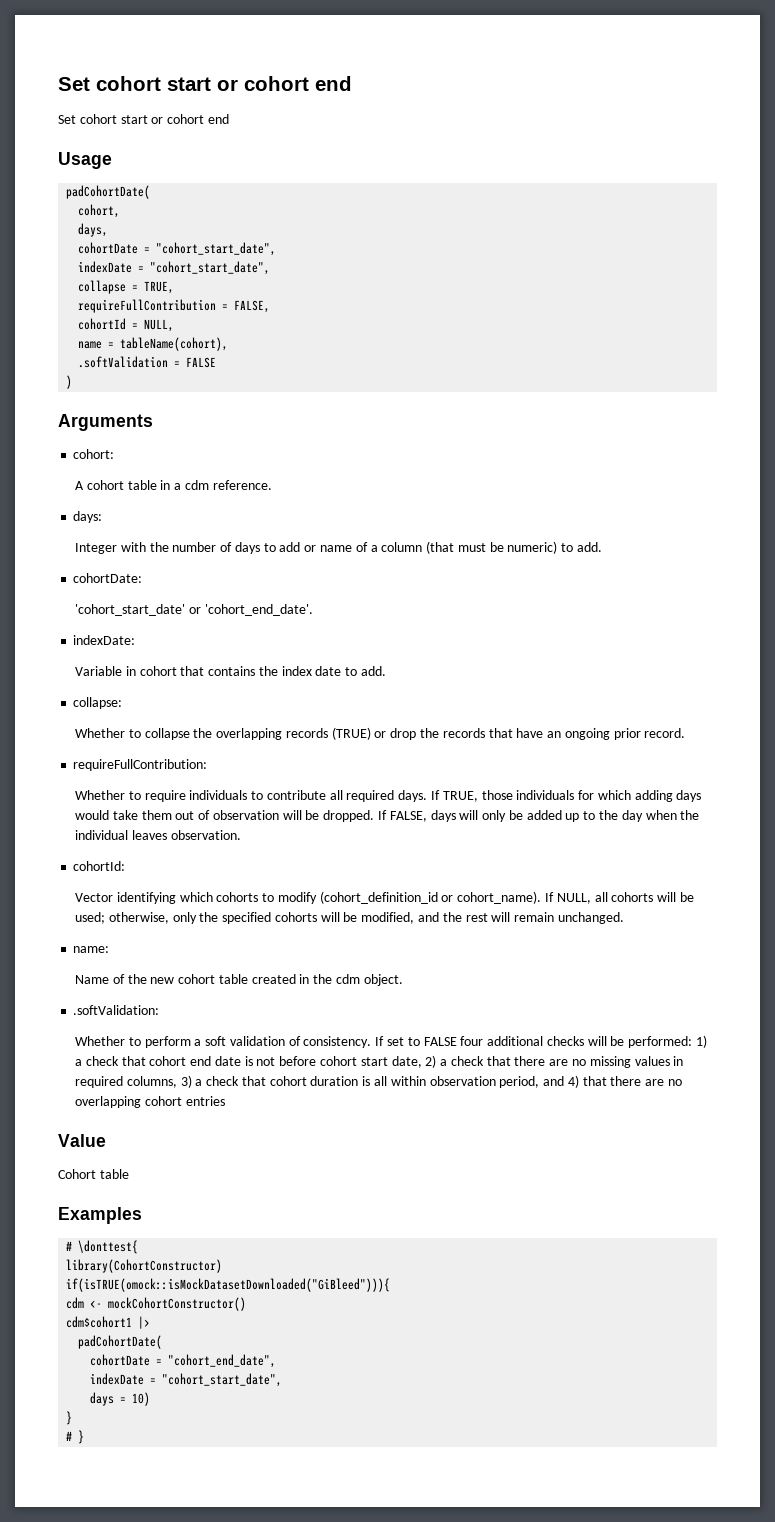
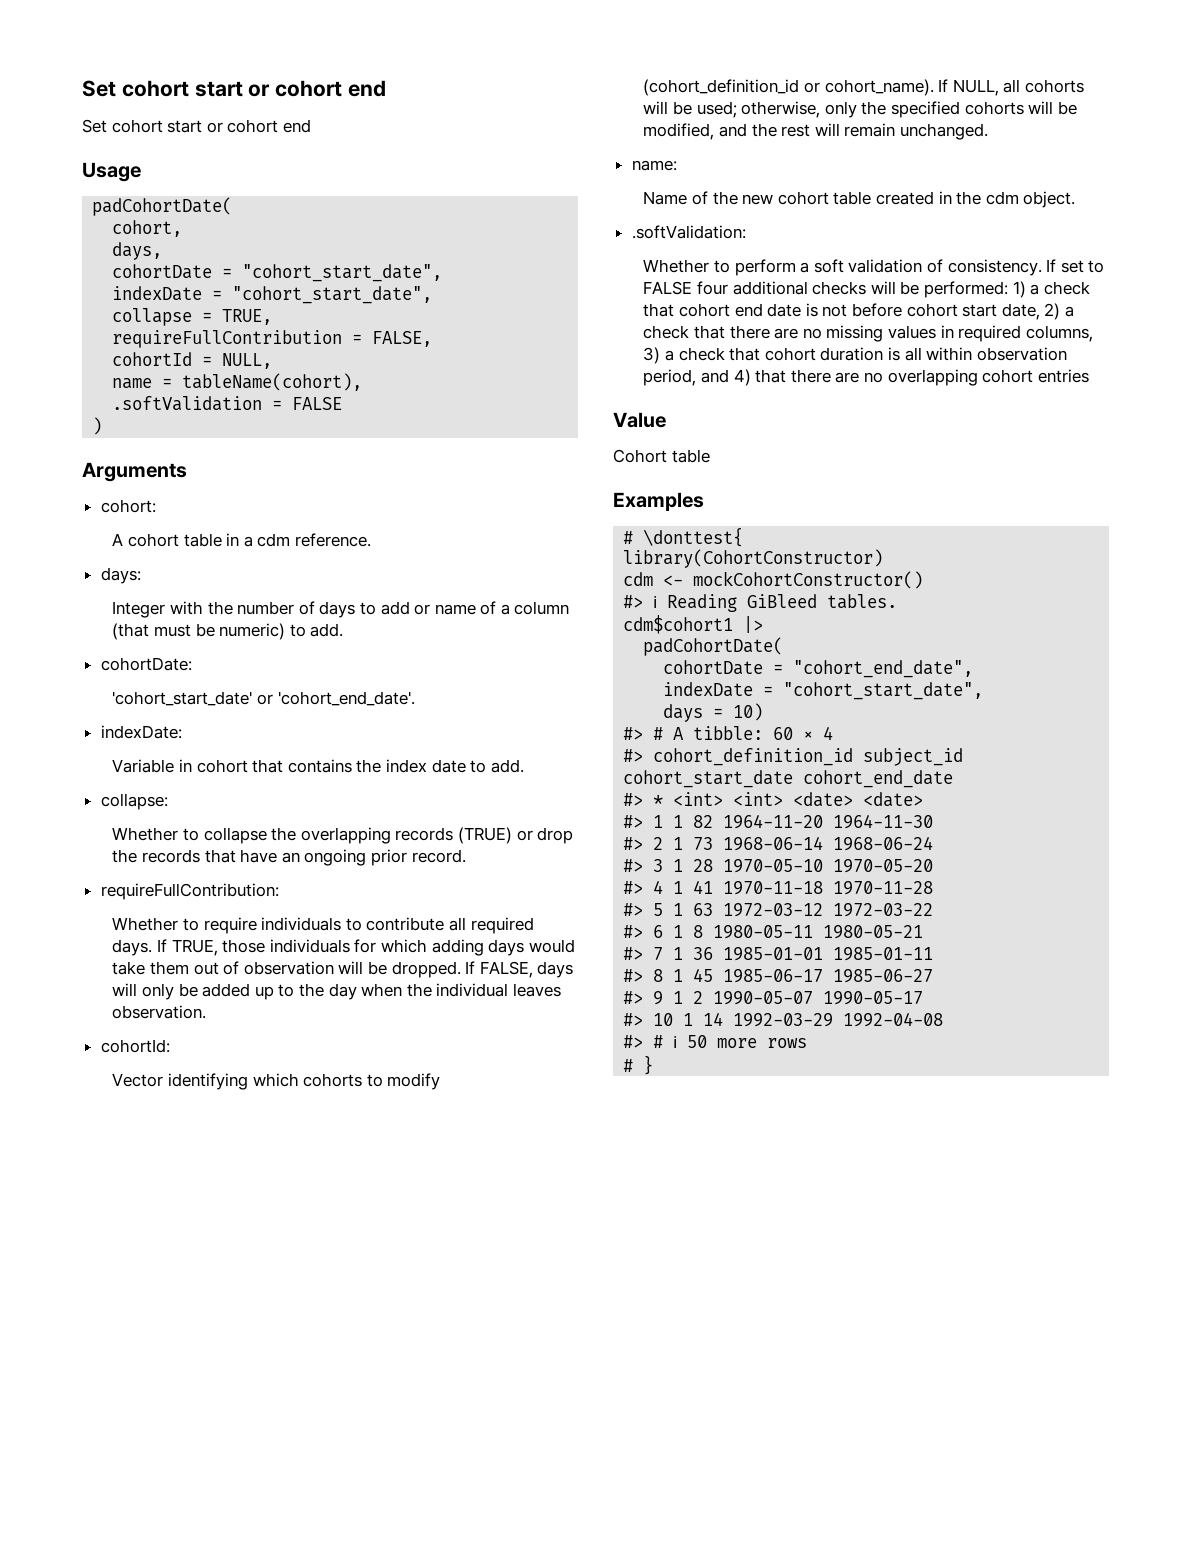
- if(isTRUE(omock::isMockDatasetDownloaded("GiBleed"))){
+ #> ℹ Reading GiBleed tables.
  days = 10)
- }
+ #> # A tibble: 60 × 4
+ #> cohort_definition_id subject_id cohort_start_date cohort_end_date
+ #> * <int> <int> <date> <date>
+ #> 1 1 82 1964-11-20 1964-11-30
+ #> 2 1 73 1968-06-14 1968-06-24
+ #> 3 1 28 1970-05-10 1970-05-20
+ #> 4 1 41 1970-11-18 1970-11-28
+ #> 5 1 63 1972-03-12 1972-03-22
+ #> 6 1 8 1980-05-11 1980-05-21
+ #> 7 1 36 1985-01-01 1985-01-11
+ #> 8 1 45 1985-06-17 1985-06-27
+ #> 9 1 2 1990-05-07 1990-05-17
+ #> 10 1 14 1992-03-29 1992-04-08
+ #> # ℹ 50 more rows

